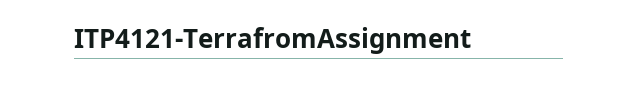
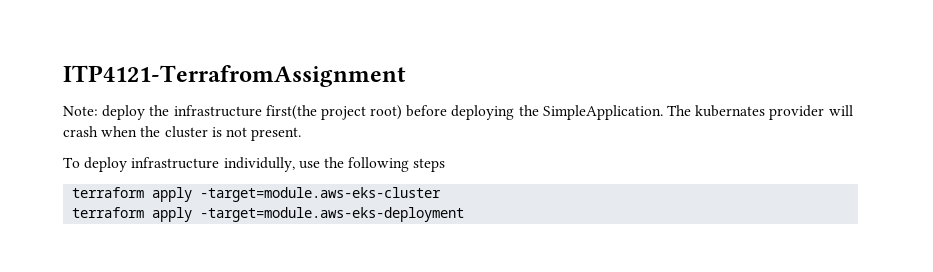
+ Note: deploy the infrastructure first(the project root) before deploying the SimpleApplication. The kubernates provider will crash when the cluster is not present.
+ To deploy infrastructure individully, use the following steps
+ terraform apply -target=module.aws-eks-cluster
+ terraform apply -target=module.aws-eks-deployment

